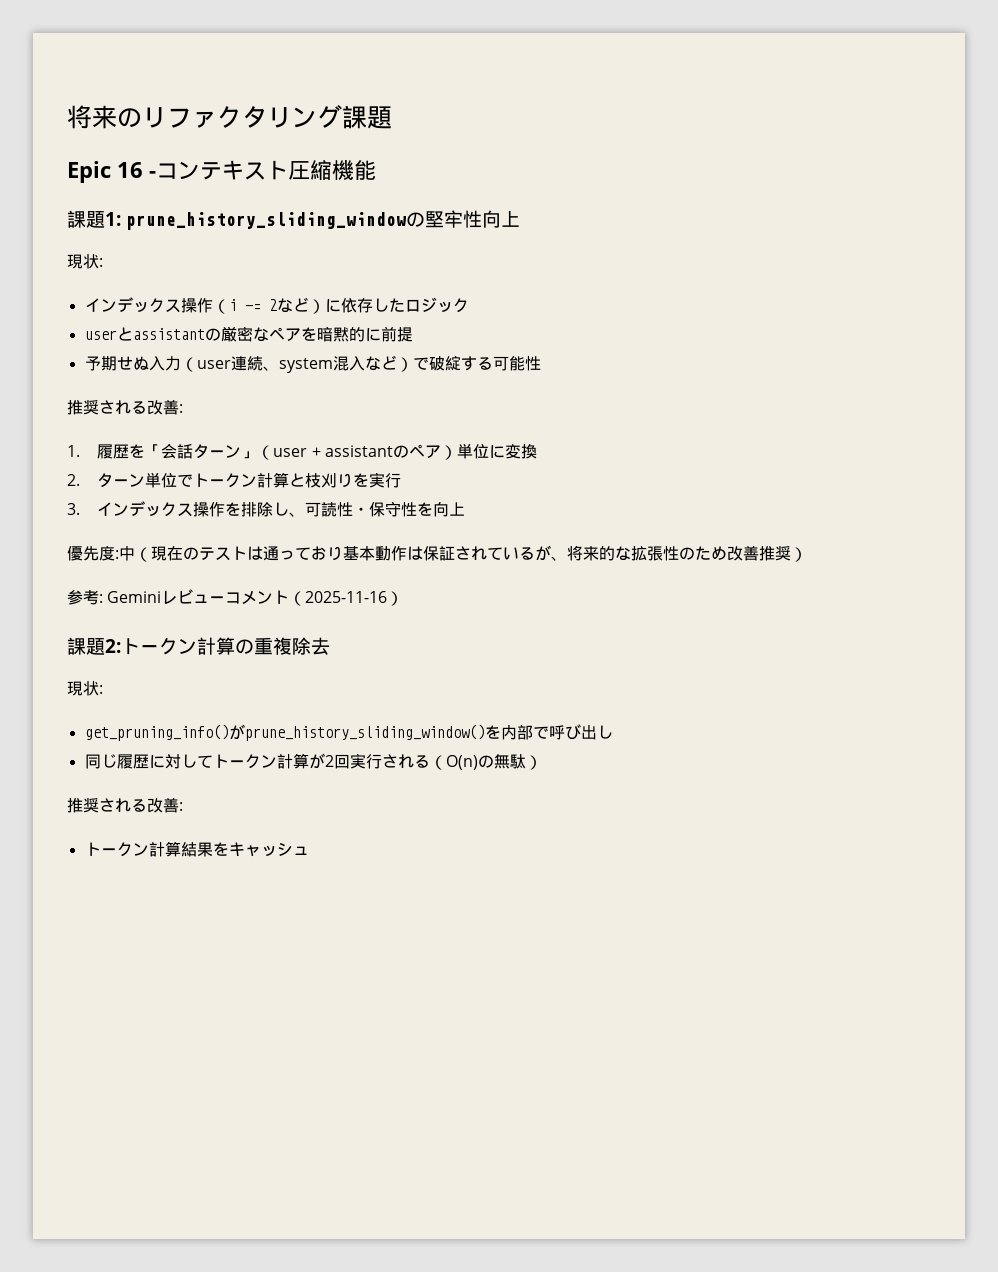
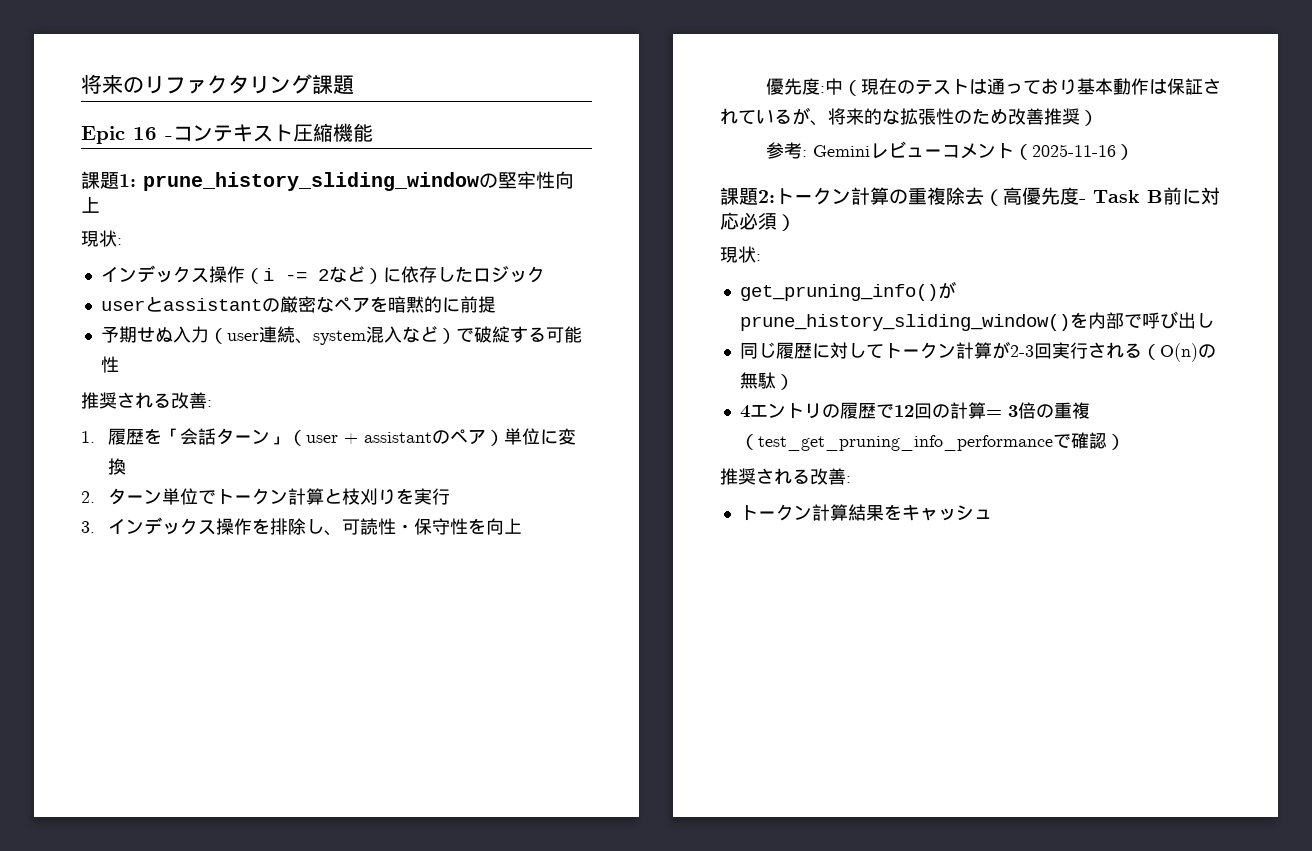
- 課題2:トークン計算の重複除去
+ 課題2:トークン計算の重複除去（高優先度- Task B前に対応必須）
- 同じ履歴に対してトークン計算が2回実行される（O(n)の無駄）
+ 同じ履歴に対してトークン計算が2-3回実行される（O(n)の無駄）
+ 4エントリの履歴で12回の計算= 3倍の重複（test_get_pruning_info_performanceで確認）

